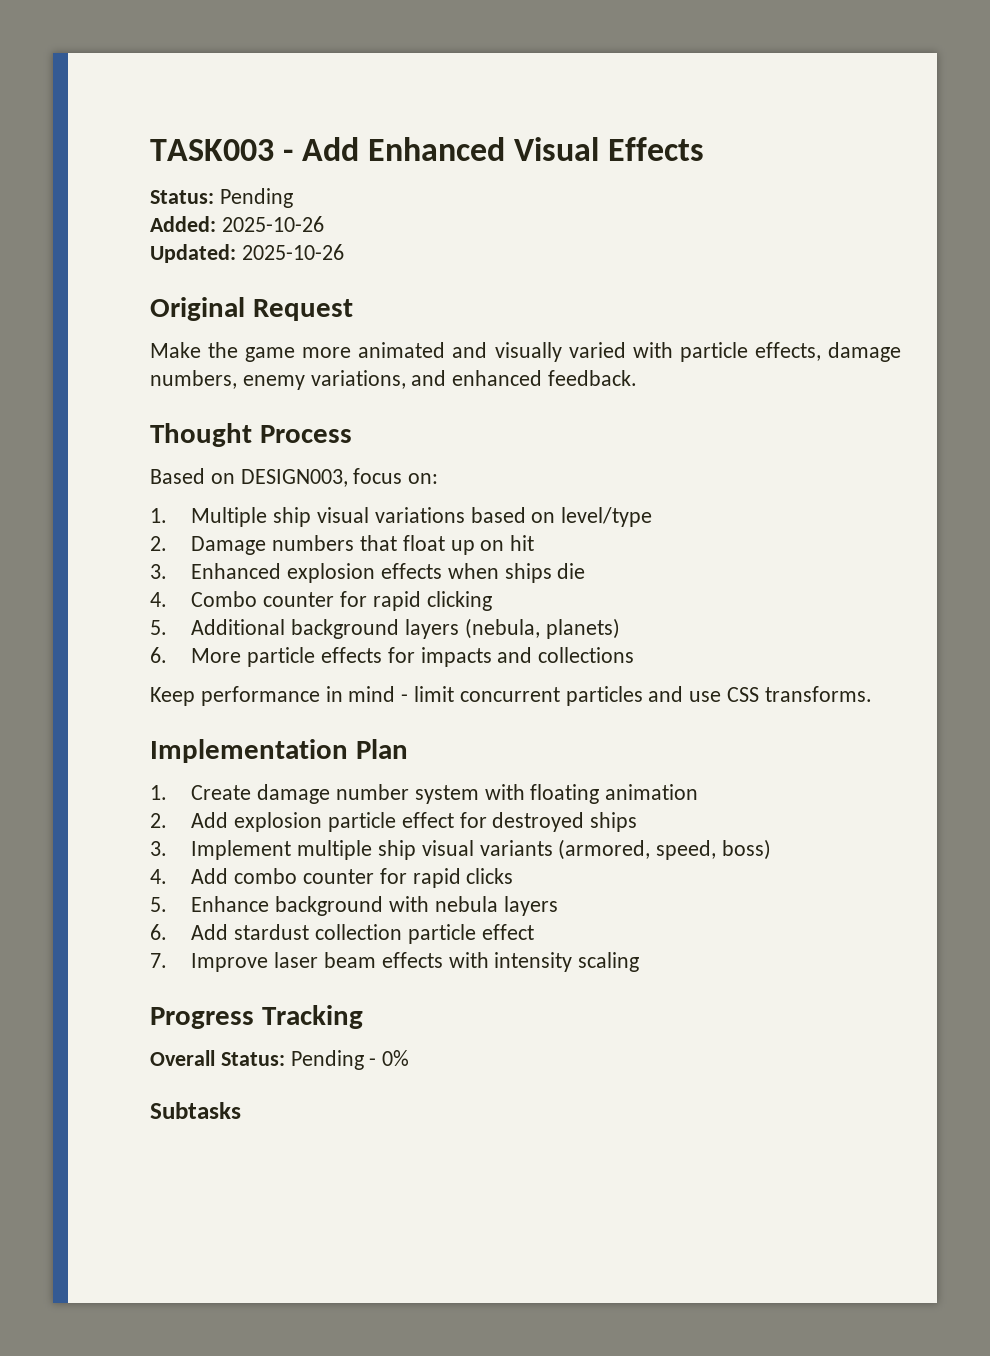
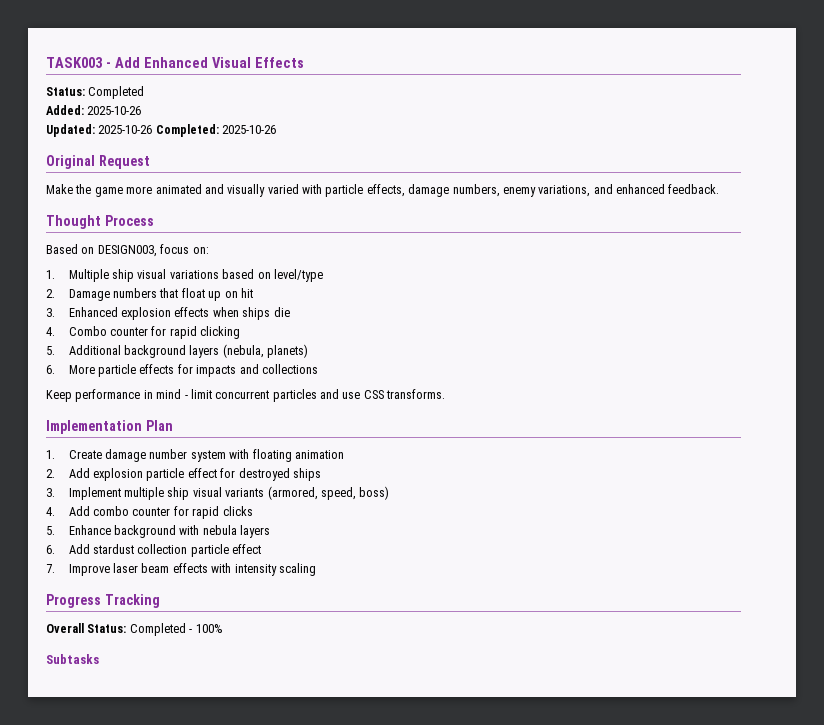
  TASK003 - Add Enhanced Visual Effects
- Status: Pending
+ Status: Completed
- Updated: 2025-10-26
+ Updated: 2025-10-26 Completed: 2025-10-26
- Overall Status: Pending - 0%
+ Overall Status: Completed - 100%

